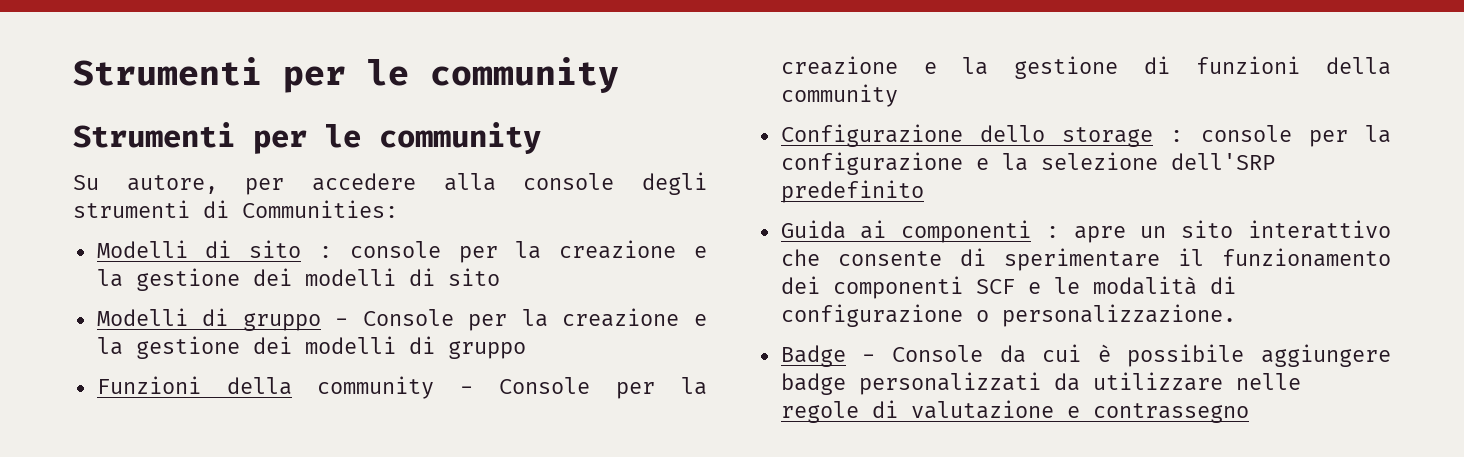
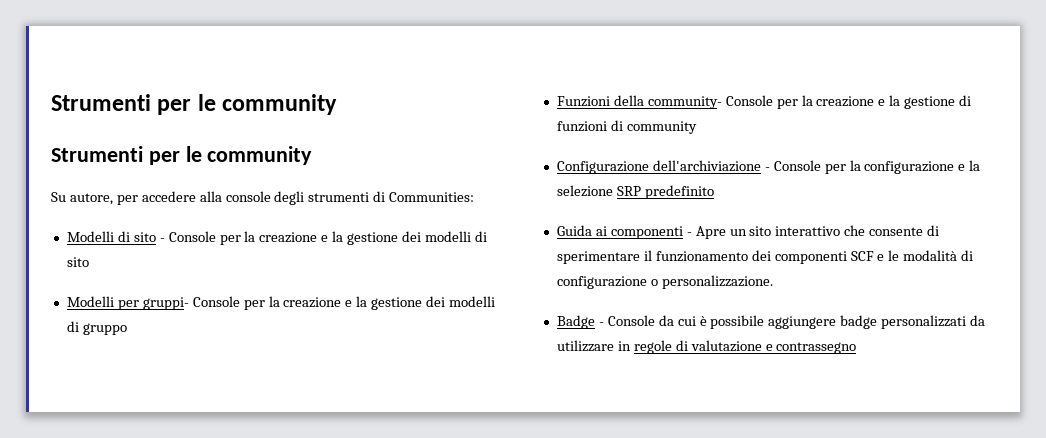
- Modelli di sito : console per la creazione e la gestione dei modelli di sito
+ Modelli di sito - Console per la creazione e la gestione dei modelli di sito
- Modelli di gruppo - Console per la creazione e la gestione dei modelli di gruppo
+ Modelli per gruppi- Console per la creazione e la gestione dei modelli di gruppo
- Funzioni della community - Console per la creazione e la gestione di funzioni della community
+ Funzioni della community- Console per la creazione e la gestione di funzioni di community
- Configurazione dello storage : console per la configurazione e la selezione dell'SRP predefinito
+ Configurazione dell'archiviazione - Console per la configurazione e la selezione SRP predefinito
- Guida ai componenti : apre un sito interattivo che consente di sperimentare il funzionamento dei componenti SCF e le modalità di configurazione o personalizzazione.
+ Guida ai componenti - Apre un sito interattivo che consente di sperimentare il funzionamento dei componenti SCF e le modalità di configurazione o personalizzazione.
- Badge - Console da cui è possibile aggiungere badge personalizzati da utilizzare nelle regole di valutazione e contrassegno
+ Badge - Console da cui è possibile aggiungere badge personalizzati da utilizzare in regole di valutazione e contrassegno

